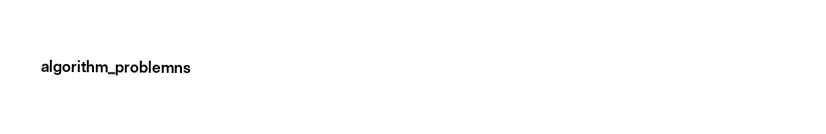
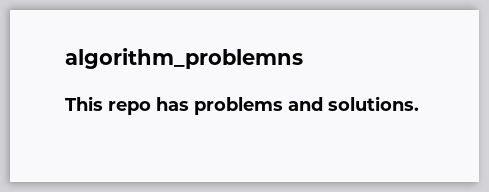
+ This repo has problems and solutions.

